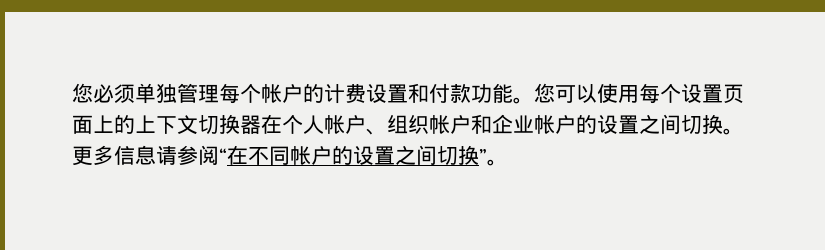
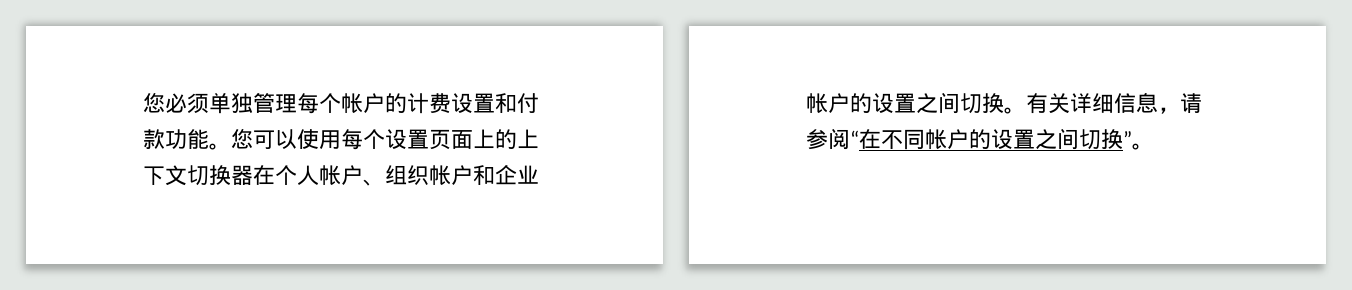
- 更多信息请参阅“在不同帐户的设置之间切换”。
+ 有关详细信息，请参阅“在不同帐户的设置之间切换”。

